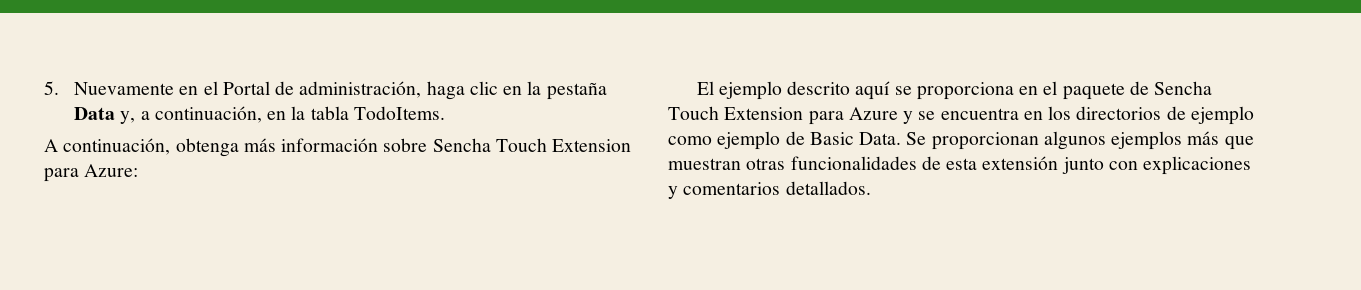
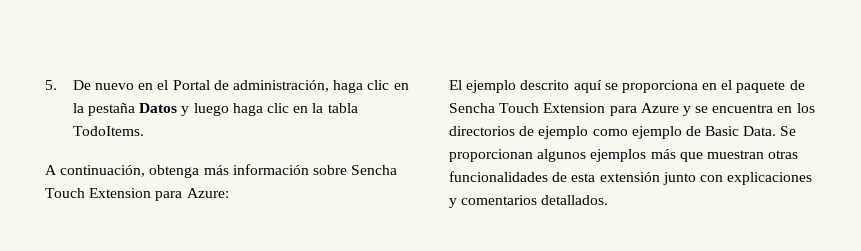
- 5. Nuevamente en el Portal de administración, haga clic en la pestaña Data y, a continuación, en la tabla TodoItems.
+ 5. De nuevo en el Portal de administración, haga clic en la pestaña Datos y luego haga clic en la tabla TodoItems.

